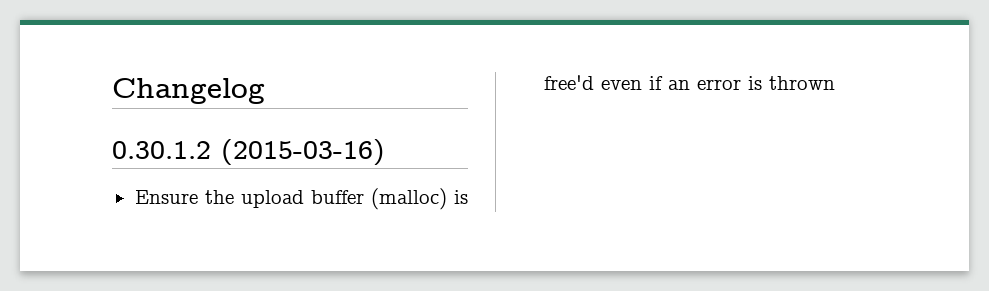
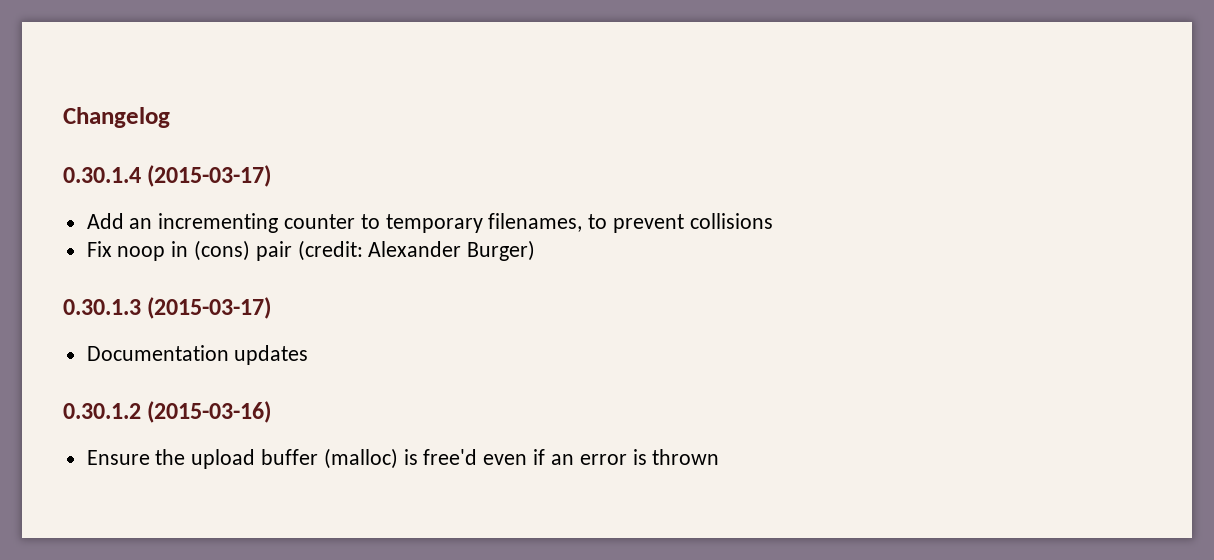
+ 0.30.1.4 (2015-03-17)
+ Add an incrementing counter to temporary filenames, to prevent collisions
+ Fix noop in (cons) pair (credit: Alexander Burger)
+ 0.30.1.3 (2015-03-17)
+ Documentation updates

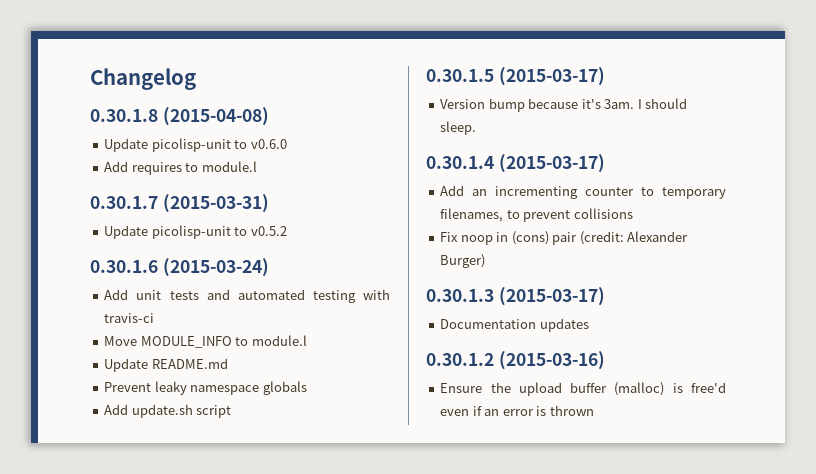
+ 0.30.1.8 (2015-04-08)
+ Update picolisp-unit to v0.6.0
+ Add requires to module.l
+ 0.30.1.7 (2015-03-31)
+ Update picolisp-unit to v0.5.2
+ 0.30.1.6 (2015-03-24)
+ Add unit tests and automated testing with travis-ci
+ Move MODULE_INFO to module.l
+ Update README.md
+ Prevent leaky namespace globals
+ Add update.sh script
+ 0.30.1.5 (2015-03-17)
+ Version bump because it's 3am. I should sleep.

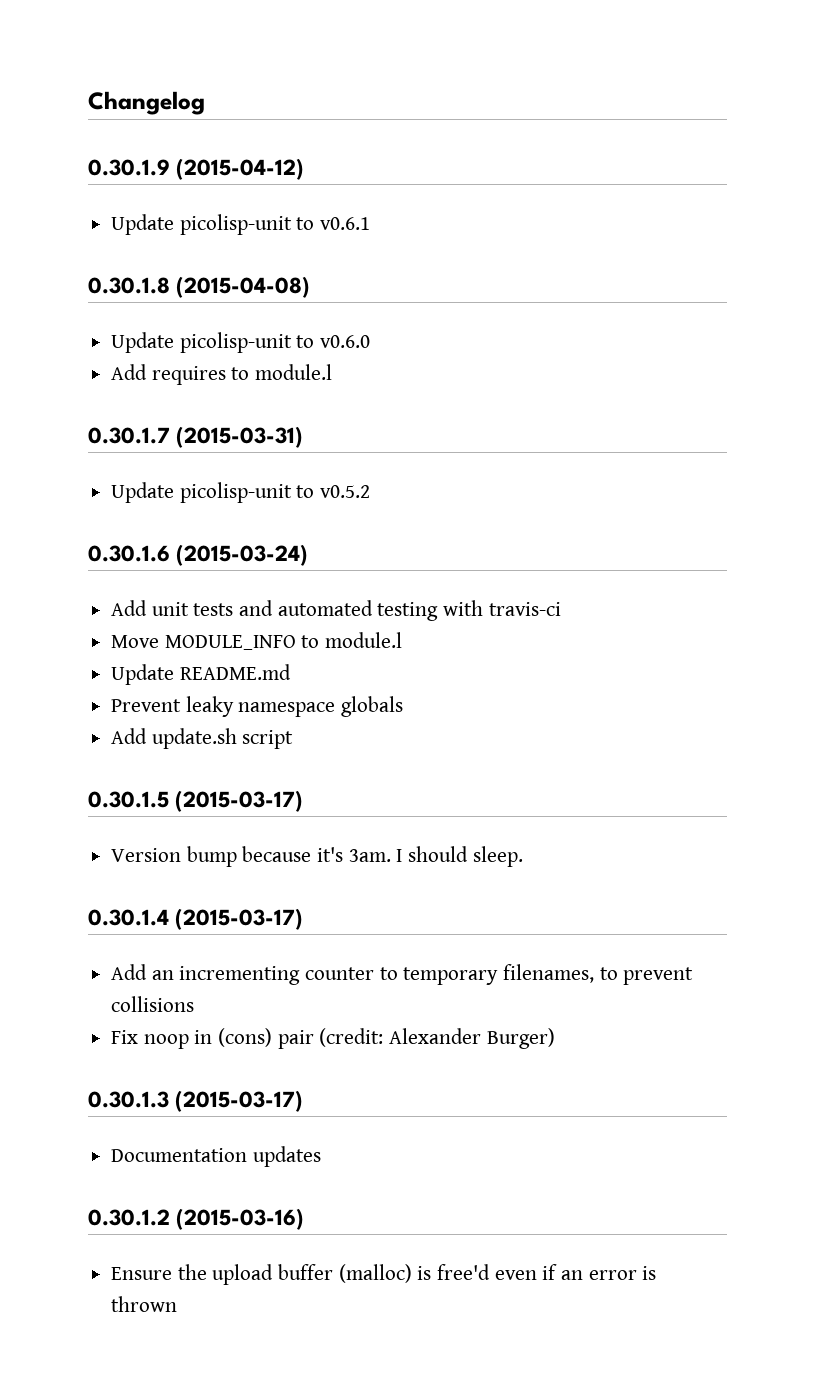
+ 0.30.1.9 (2015-04-12)
+ Update picolisp-unit to v0.6.1

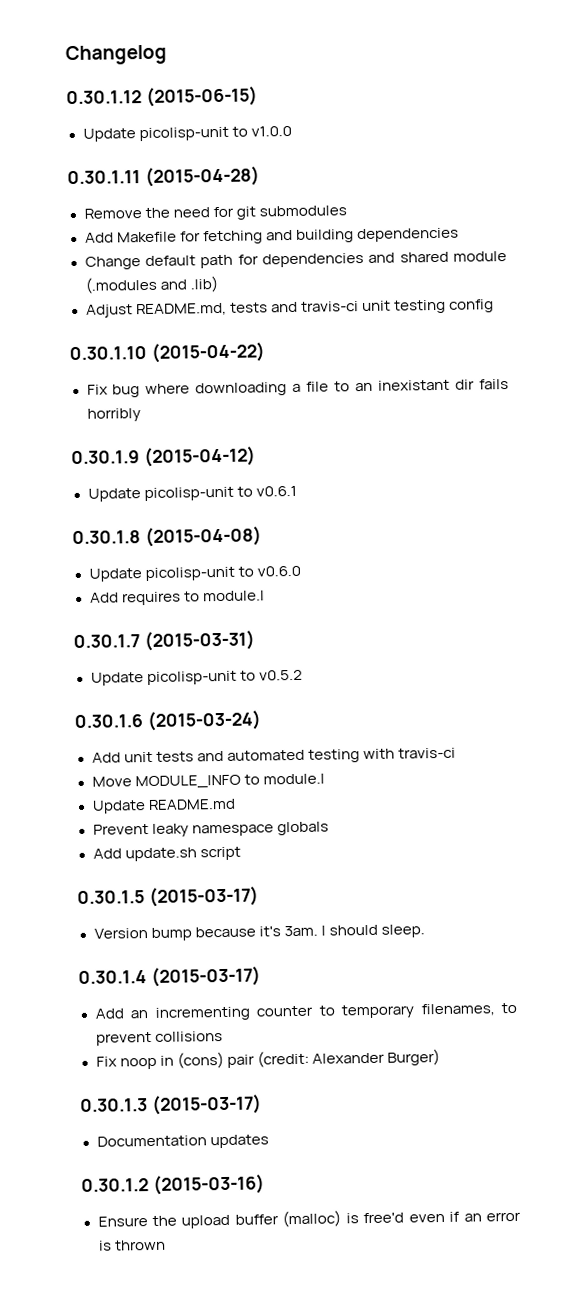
+ 0.30.1.12 (2015-06-15)
+ Update picolisp-unit to v1.0.0
+ 0.30.1.11 (2015-04-28)
+ Remove the need for git submodules
+ Add Makefile for fetching and building dependencies
+ Change default path for dependencies and shared module (.modules and .lib)
+ Adjust README.md, tests and travis-ci unit testing config
+ 0.30.1.10 (2015-04-22)
+ Fix bug where downloading a file to an inexistant dir fails horribly

